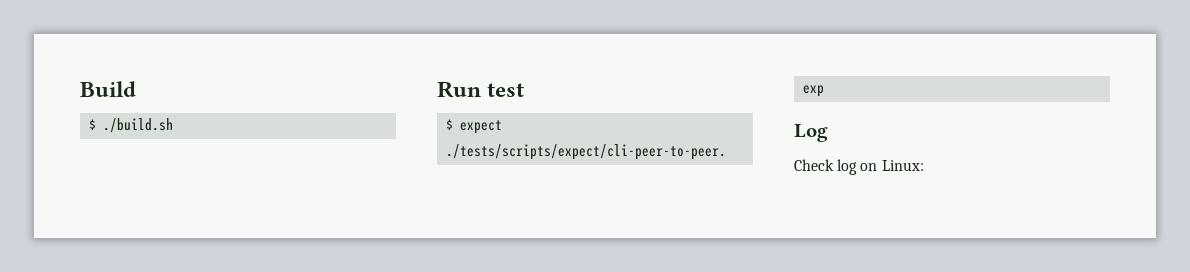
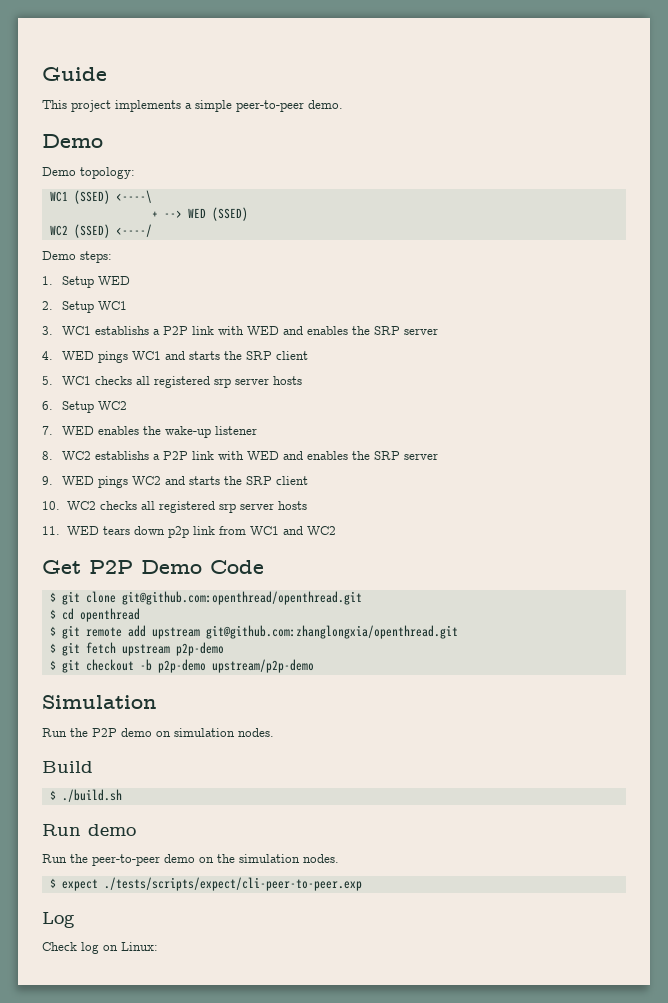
+ Guide
+ This project implements a simple peer-to-peer demo.
+ Demo
+ Demo topology:
+ WC1 (SSED) <----\
+ + --> WED (SSED)
+ WC2 (SSED) <----/
+ Demo steps:
+ 1. Setup WED
+ 2. Setup WC1
+ 3. WC1 establishs a P2P link with WED and enables the SRP server
+ 4. WED pings WC1 and starts the SRP client
+ 5. WC1 checks all registered srp server hosts
+ 6. Setup WC2
+ 7. WED enables the wake-up listener
+ 8. WC2 establishs a P2P link with WED and enables the SRP server
+ 9. WED pings WC2 and starts the SRP client
+ 10. WC2 checks all registered srp server hosts
+ 11. WED tears down p2p link from WC1 and WC2
+ Get P2P Demo Code
+ $ git clone git@github.com:openthread/openthread.git
+ $ cd openthread
+ $ git remote add upstream git@github.com:zhanglongxia/openthread.git
+ $ git fetch upstream p2p-demo
+ $ git checkout -b p2p-demo upstream/p2p-demo
+ Simulation
+ Run the P2P demo on simulation nodes.
  Build
  $ ./build.sh
- Run test
+ Run demo
+ Run the peer-to-peer demo on the simulation nodes.

